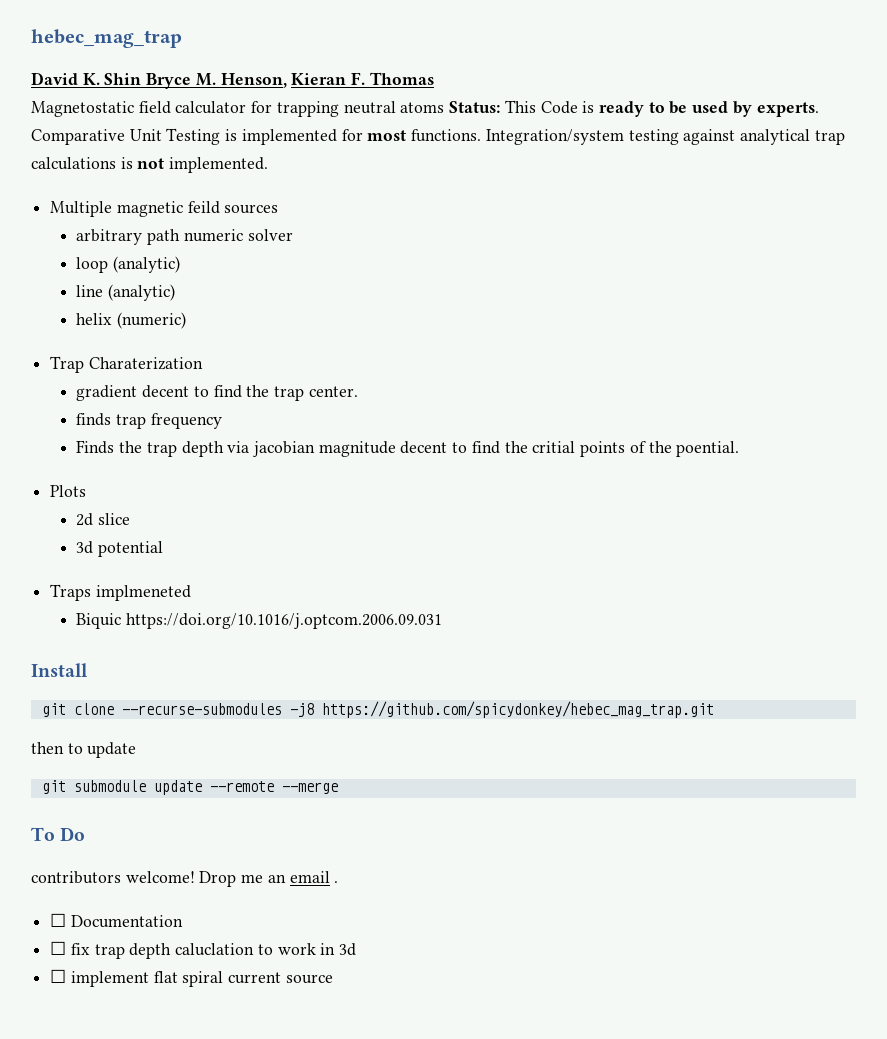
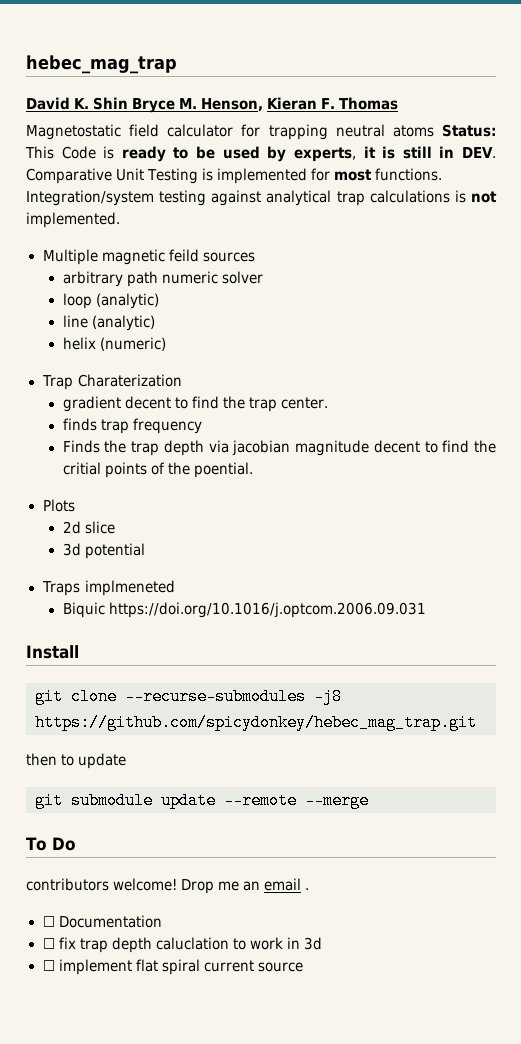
- Magnetostatic field calculator for trapping neutral atoms Status: This Code is ready to be used by experts. Comparative Unit Testing is implemented for most functions.
+ Magnetostatic field calculator for trapping neutral atoms Status: This Code is ready to be used by experts, it is still in DEV. Comparative Unit Testing is implemented for most functions.

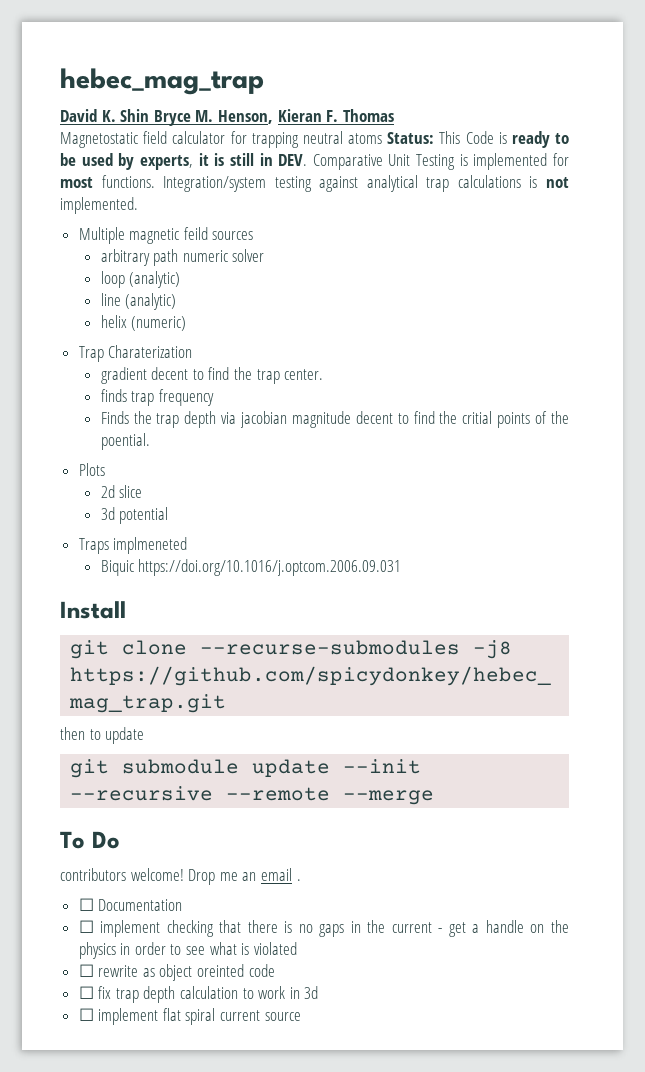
- git submodule update --remote --merge
+ git submodule update --init --recursive --remote --merge
+ ☐ implement checking that there is no gaps in the current - get a handle on the physics in order to see what is violated
+ ☐ rewrite as object oreinted code
- ☐ fix trap depth caluclation to work in 3d
+ ☐ fix trap depth calculation to work in 3d

